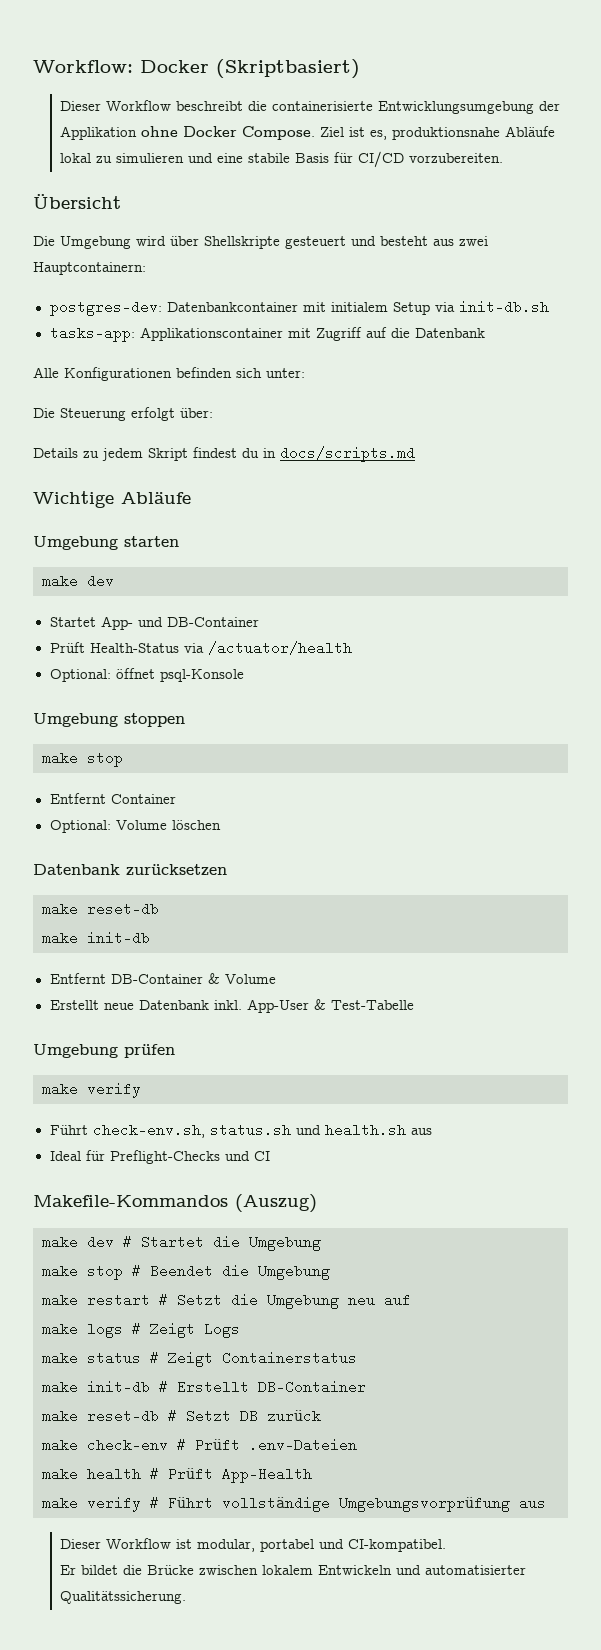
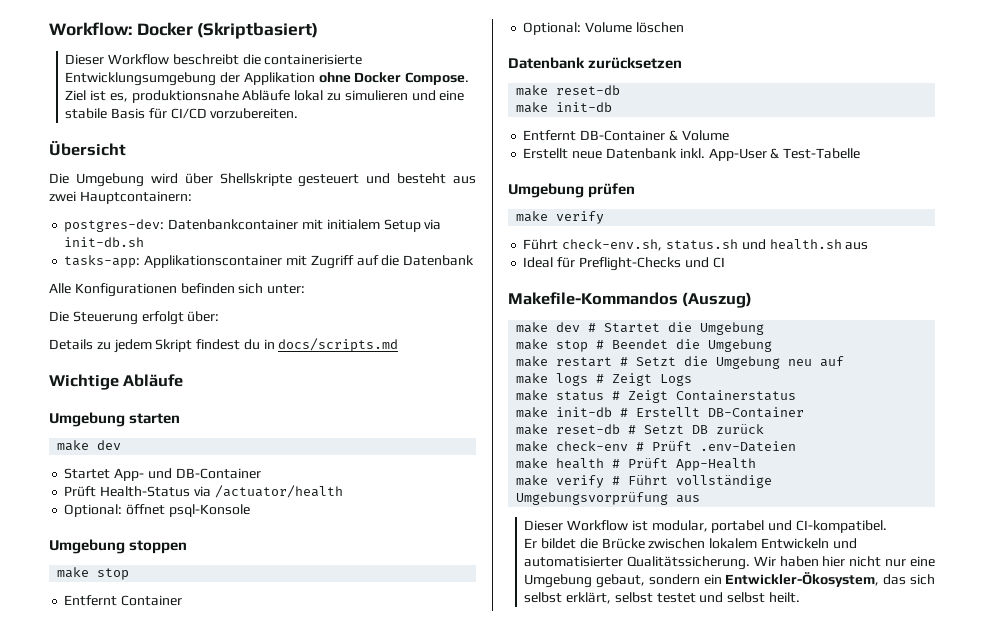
+ Wir haben hier nicht nur eine Umgebung gebaut, sondern ein Entwickler-Ökosystem, das sich selbst erklärt, selbst testet und selbst heilt.

